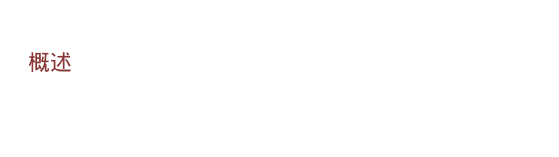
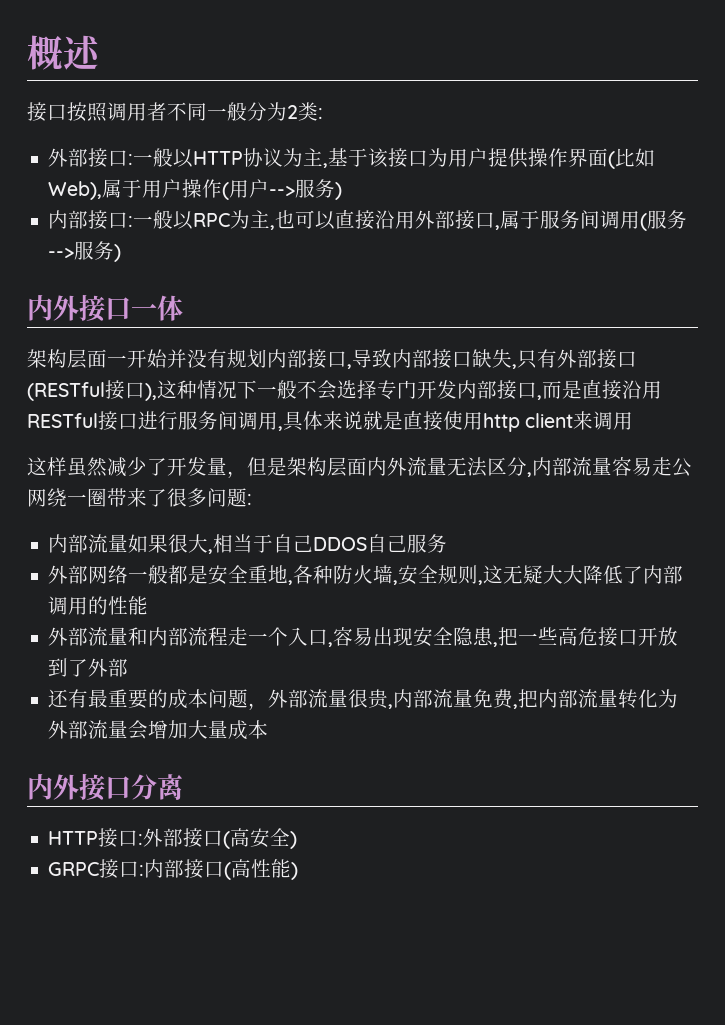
+ 接口按照调用者不同一般分为2类:
+ 外部接口:一般以HTTP协议为主,基于该接口为用户提供操作界面(比如Web),属于用户操作(用户-->服务)
+ 内部接口:一般以RPC为主,也可以直接沿用外部接口,属于服务间调用(服务-->服务)
+ 内外接口一体
+ 架构层面一开始并没有规划内部接口,导致内部接口缺失,只有外部接口(RESTful接口),这种情况下一般不会选择专门开发内部接口,而是直接沿用RESTful接口进行服务间调用,具体来说就是直接使用http client来调用
+ 这样虽然减少了开发量，但是架构层面内外流量无法区分,内部流量容易走公网绕一圈带来了很多问题:
+ 内部流量如果很大,相当于自己DDOS自己服务
+ 外部网络一般都是安全重地,各种防火墙,安全规则,这无疑大大降低了内部调用的性能
+ 外部流量和内部流程走一个入口,容易出现安全隐患,把一些高危接口开放到了外部
+ 还有最重要的成本问题，外部流量很贵,内部流量免费,把内部流量转化为外部流量会增加大量成本
+ 内外接口分离
+ HTTP接口:外部接口(高安全)
+ GRPC接口:内部接口(高性能)

